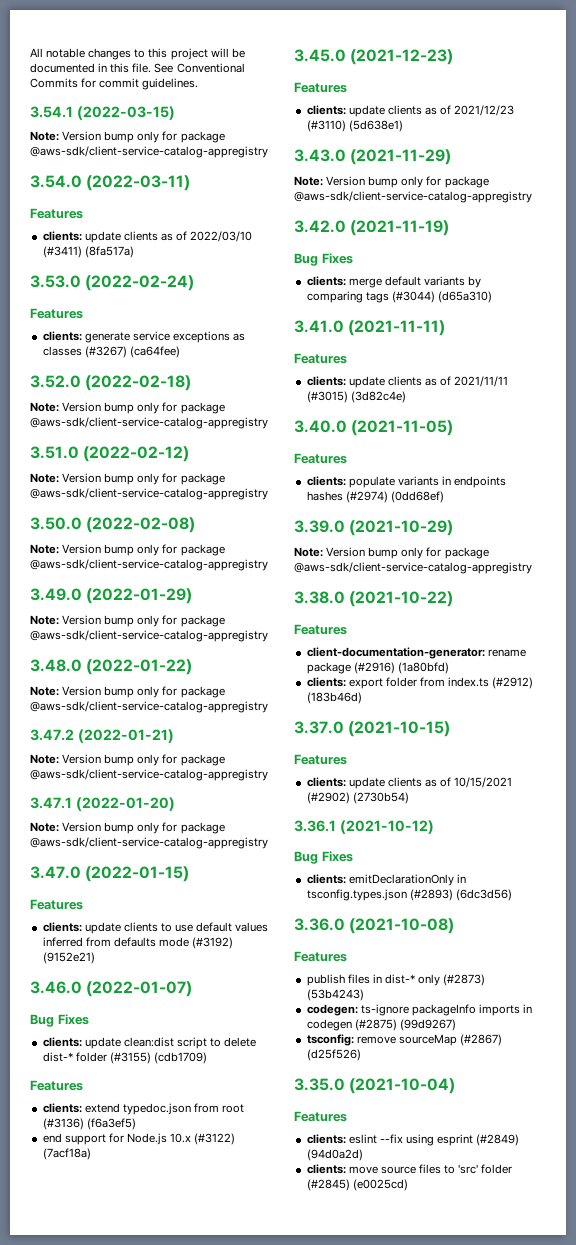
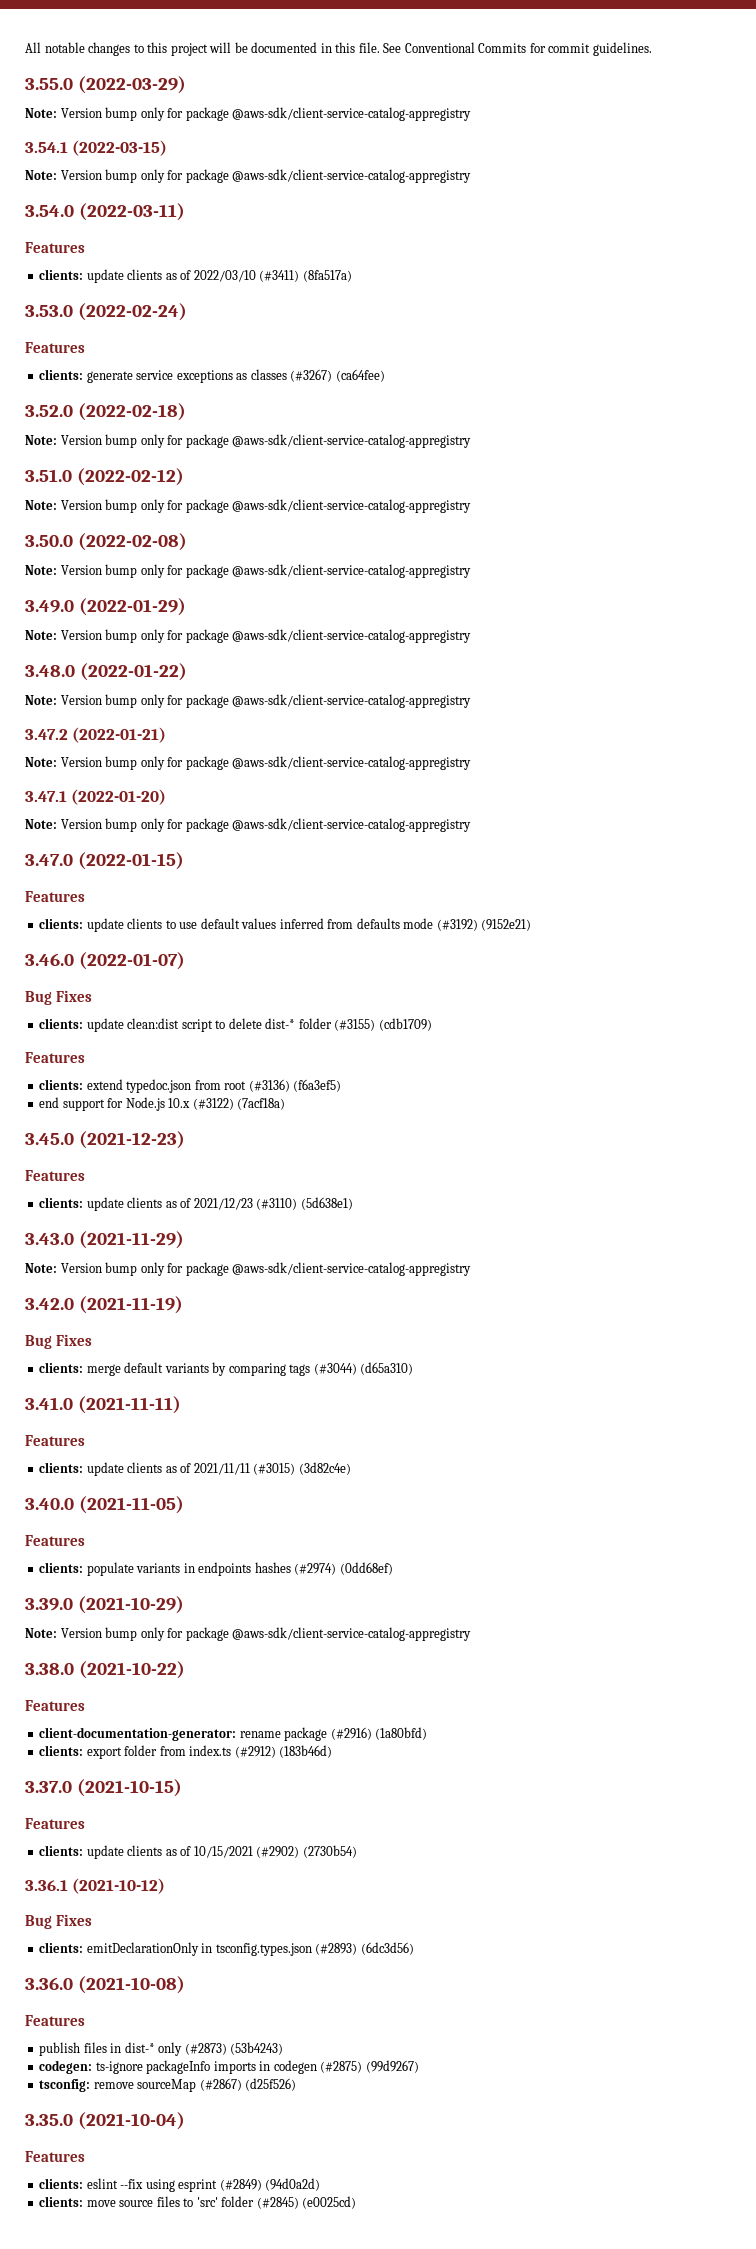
+ 3.55.0 (2022-03-29)
+ Note: Version bump only for package @aws-sdk/client-service-catalog-appregistry

